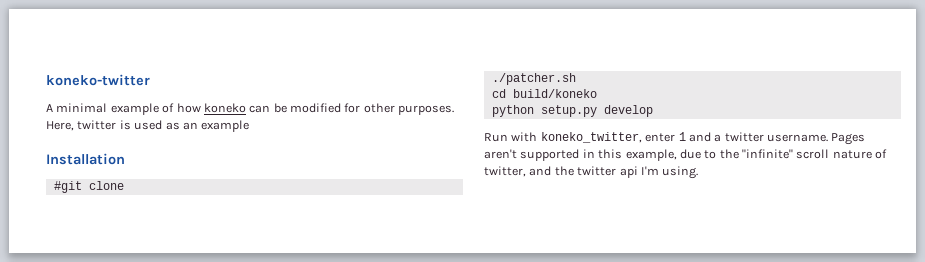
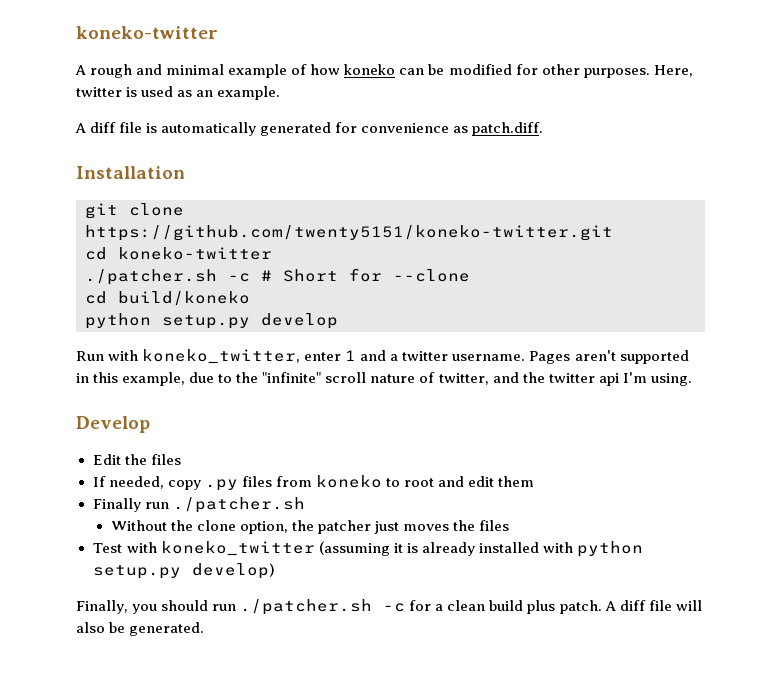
- A minimal example of how koneko can be modified for other purposes.
+ A rough and minimal example of how koneko can be modified for other purposes.
- Here, twitter is used as an example
+ Here, twitter is used as an example.
+ A diff file is automatically generated for convenience as patch.diff.
- #git clone
- ./patcher.sh
+ git clone https://github.com/twenty5151/koneko-twitter.git
+ cd koneko-twitter
+ ./patcher.sh -c # Short for --clone
+ Develop
+ Edit the files
+ If needed, copy .py files from koneko to root and edit them
+ Finally run ./patcher.sh
+ Without the clone option, the patcher just moves the files
+ Test with koneko_twitter (assuming it is already installed with python setup.py develop)
+ Finally, you should run ./patcher.sh -c for a clean build plus patch. A diff file will also be generated.

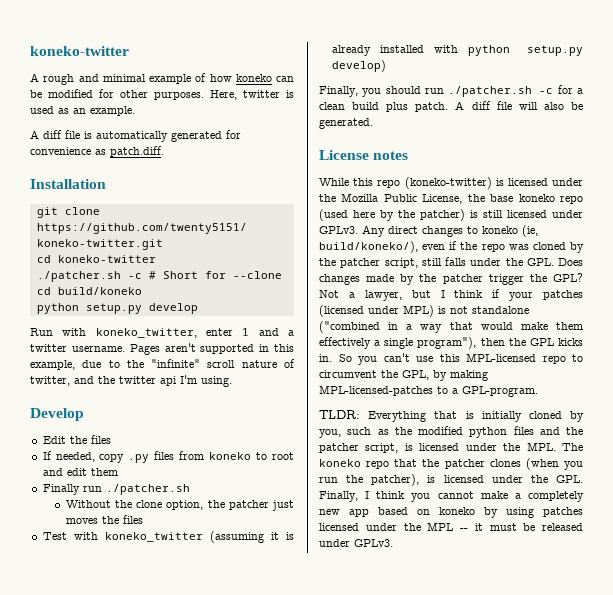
+ License notes
+ While this repo (koneko-twitter) is licensed under the Mozilla Public License, the base koneko repo (used here by the patcher) is still licensed under GPLv3. Any direct changes to koneko (ie, build/koneko/), even if the repo was cloned by the patcher script, still falls under the GPL. Does changes made by the patcher trigger the GPL? Not a lawyer, but I think if your patches (licensed under MPL) is not standalone ("combined in a way that would make them effectively a single program"), then the GPL kicks in. So you can't use this MPL-licensed repo to circumvent the GPL, by making MPL-licensed-patches to a GPL-program.
+ TLDR: Everything that is initially cloned by you, such as the modified python files and the patcher script, is licensed under the MPL. The koneko repo that the patcher clones (when you run the patcher), is licensed under the GPL. Finally, I think you cannot make a completely new app based on koneko by using patches licensed under the MPL -- it must be released under GPLv3.

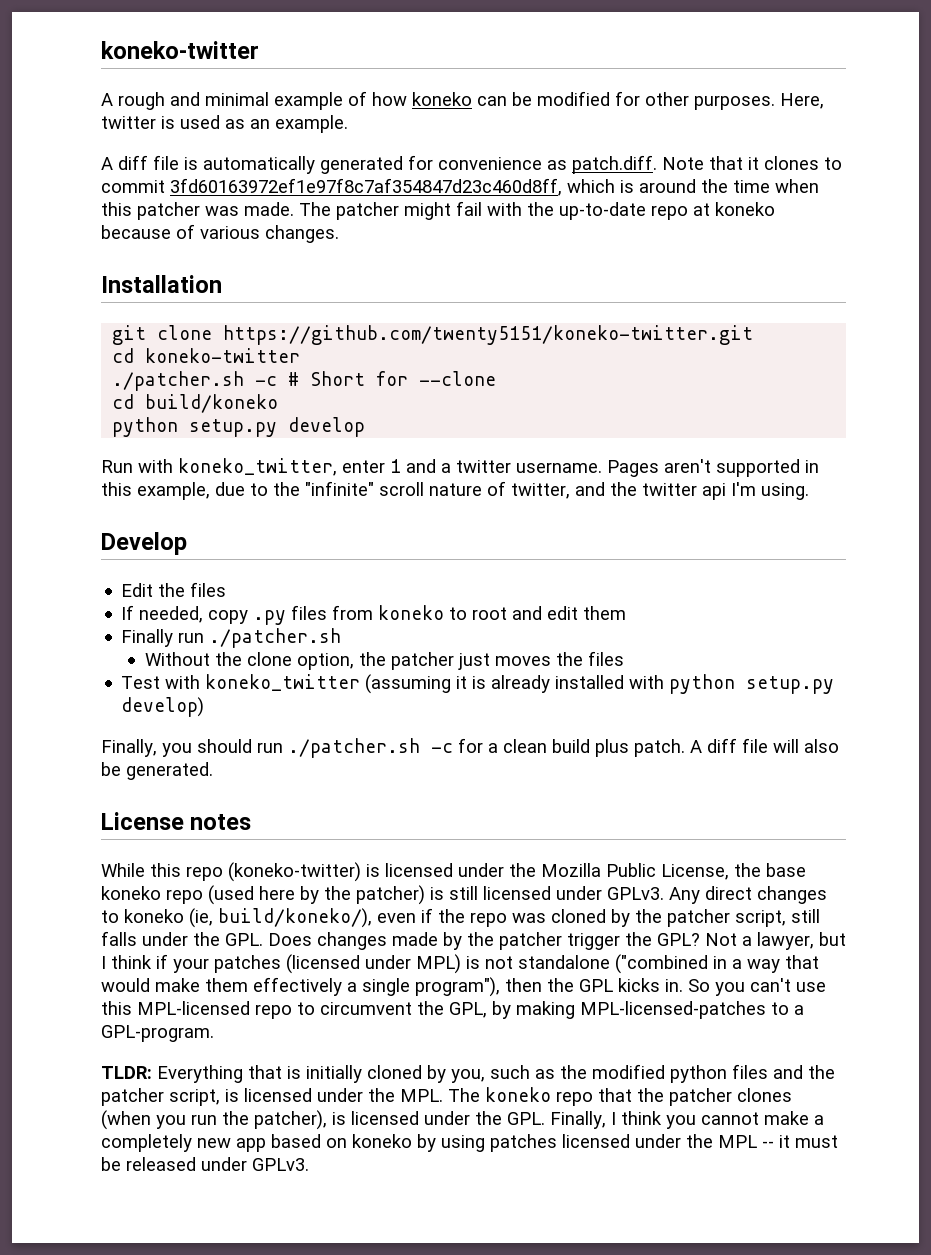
- A diff file is automatically generated for convenience as patch.diff.
+ A diff file is automatically generated for convenience as patch.diff. Note that it clones to commit 3fd60163972ef1e97f8c7af354847d23c460d8ff, which is around the time when this patcher was made. The patcher might fail with the up-to-date repo at koneko because of various changes.

